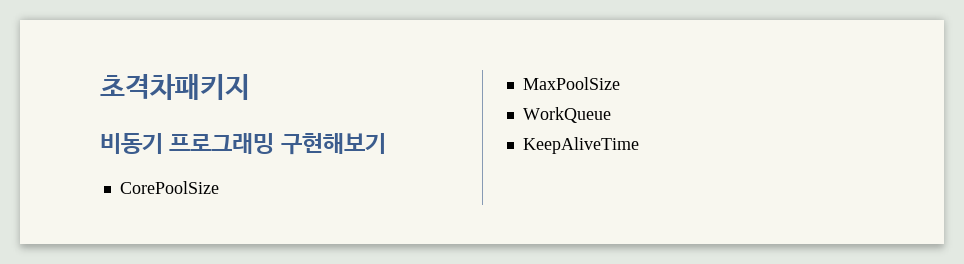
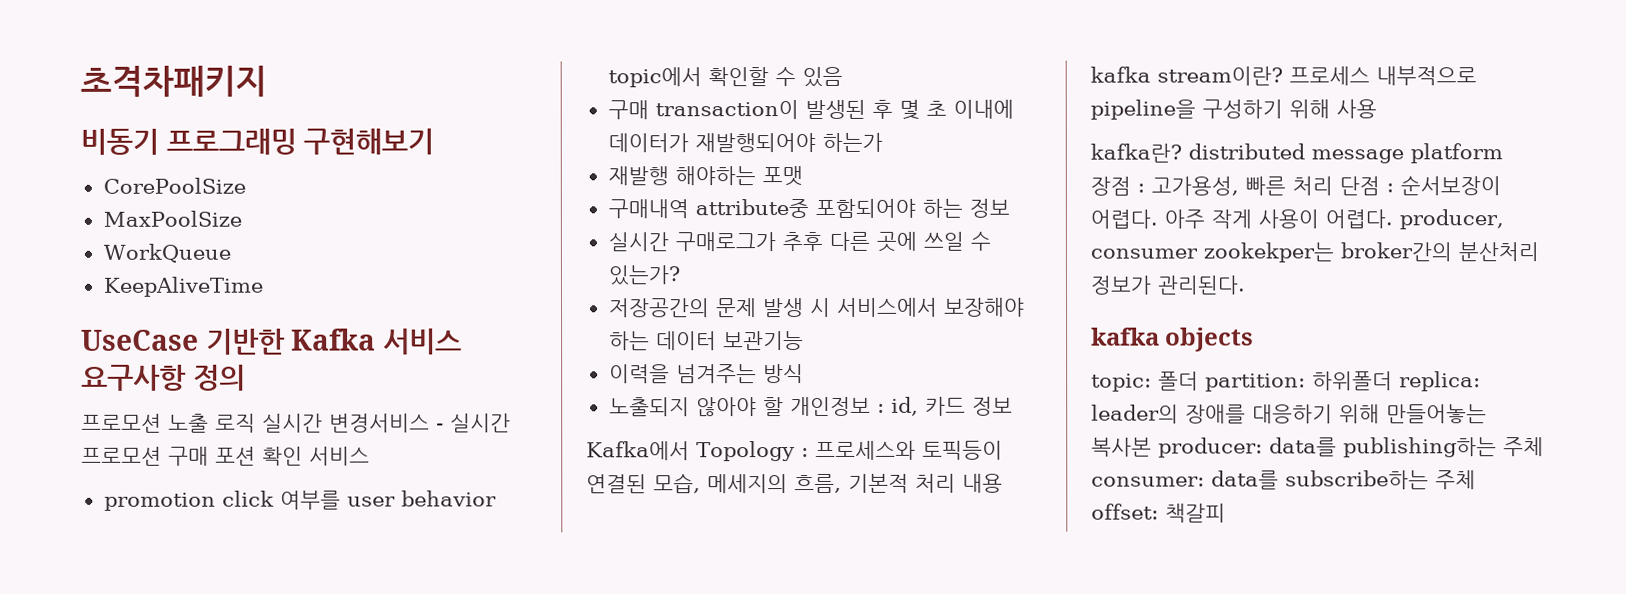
+ UseCase 기반한 Kafka 서비스 요구사항 정의
+ 프로모션 노출 로직 실시간 변경서비스 - 실시간 프로모션 구매 포션 확인 서비스
+ promotion click 여부를 user behavior topic에서 확인할 수 있음
+ 구매 transaction이 발생된 후 몇 초 이내에 데이터가 재발행되어야 하는가
+ 재발행 해야하는 포맷
+ 구매내역 attribute중 포함되어야 하는 정보
+ 실시간 구매로그가 추후 다른 곳에 쓰일 수 있는가?
+ 저장공간의 문제 발생 시 서비스에서 보장해야 하는 데이터 보관기능
+ 이력을 넘겨주는 방식
+ 노출되지 않아야 할 개인정보 : id, 카드 정보
+ Kafka에서 Topology : 프로세스와 토픽등이 연결된 모습, 메세지의 흐름, 기본적 처리 내용 kafka stream이란? 프로세스 내부적으로 pipeline을 구성하기 위해 사용
+ kafka란? distributed message platform 장점 : 고가용성, 빠른 처리 단점 : 순서보장이 어렵다. 아주 작게 사용이 어렵다. producer, consumer zookekper는 broker간의 분산처리 정보가 관리된다.
+ kafka objects
+ topic: 폴더 partition: 하위폴더 replica: leader의 장애를 대응하기 위해 만들어놓는 복사본 producer: data를 publishing하는 주체 consumer: data를 subscribe하는 주체 offset: 책갈피

